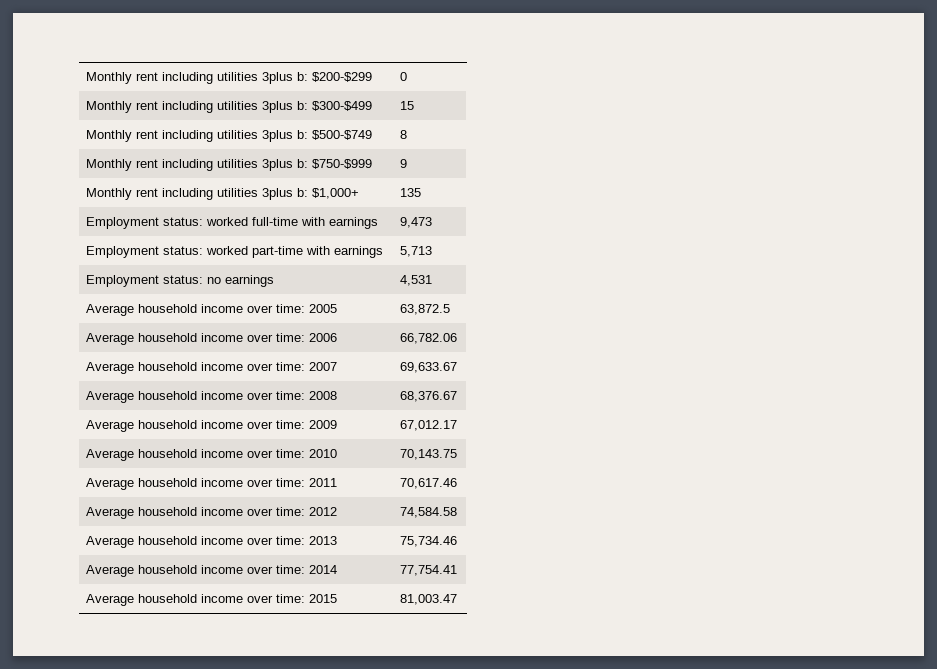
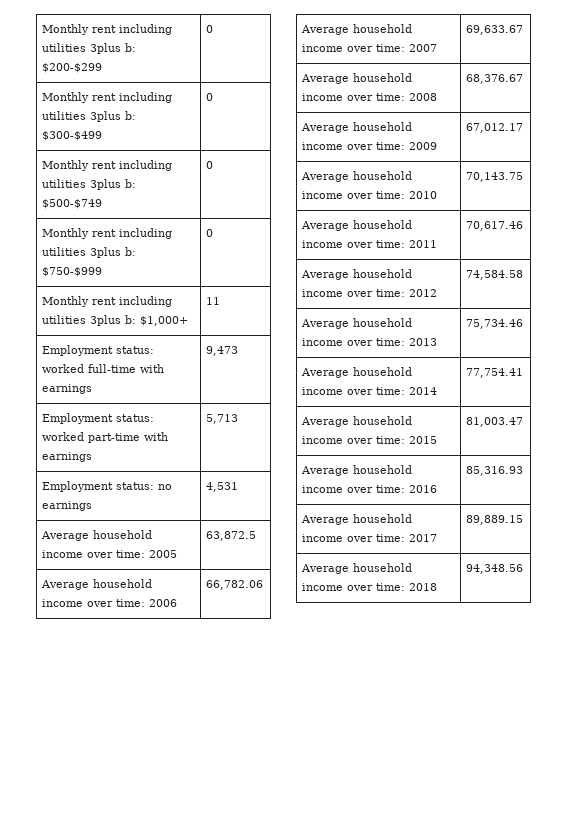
- Monthly rent including utilities 3plus b: $300-$499 | 15
+ Monthly rent including utilities 3plus b: $300-$499 | 0
- Monthly rent including utilities 3plus b: $500-$749 | 8
+ Monthly rent including utilities 3plus b: $500-$749 | 0
- Monthly rent including utilities 3plus b: $750-$999 | 9
+ Monthly rent including utilities 3plus b: $750-$999 | 0
- Monthly rent including utilities 3plus b: $1,000+ | 135
+ Monthly rent including utilities 3plus b: $1,000+ | 11
+ Average household income over time: 2016 | 85,316.93
+ Average household income over time: 2017 | 89,889.15
+ Average household income over time: 2018 | 94,348.56

